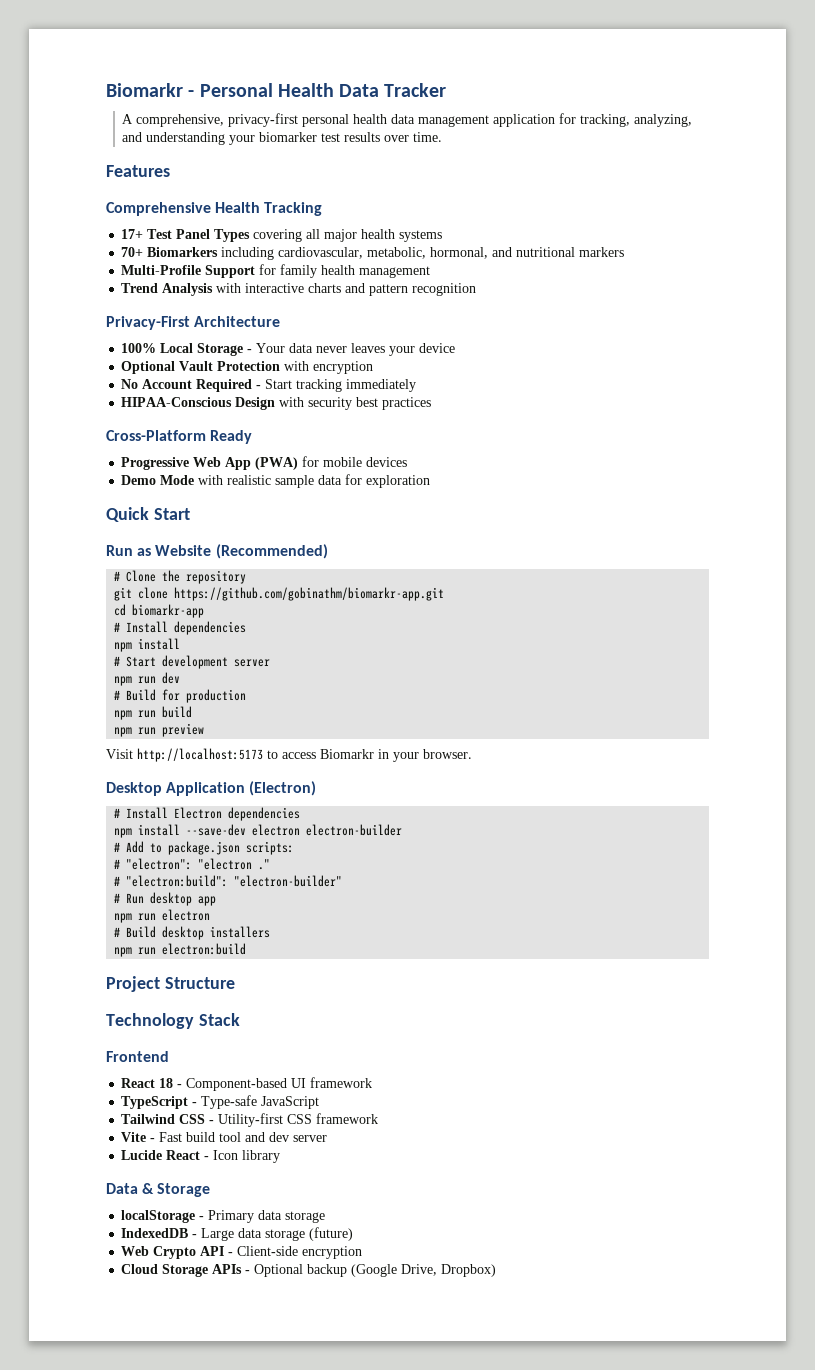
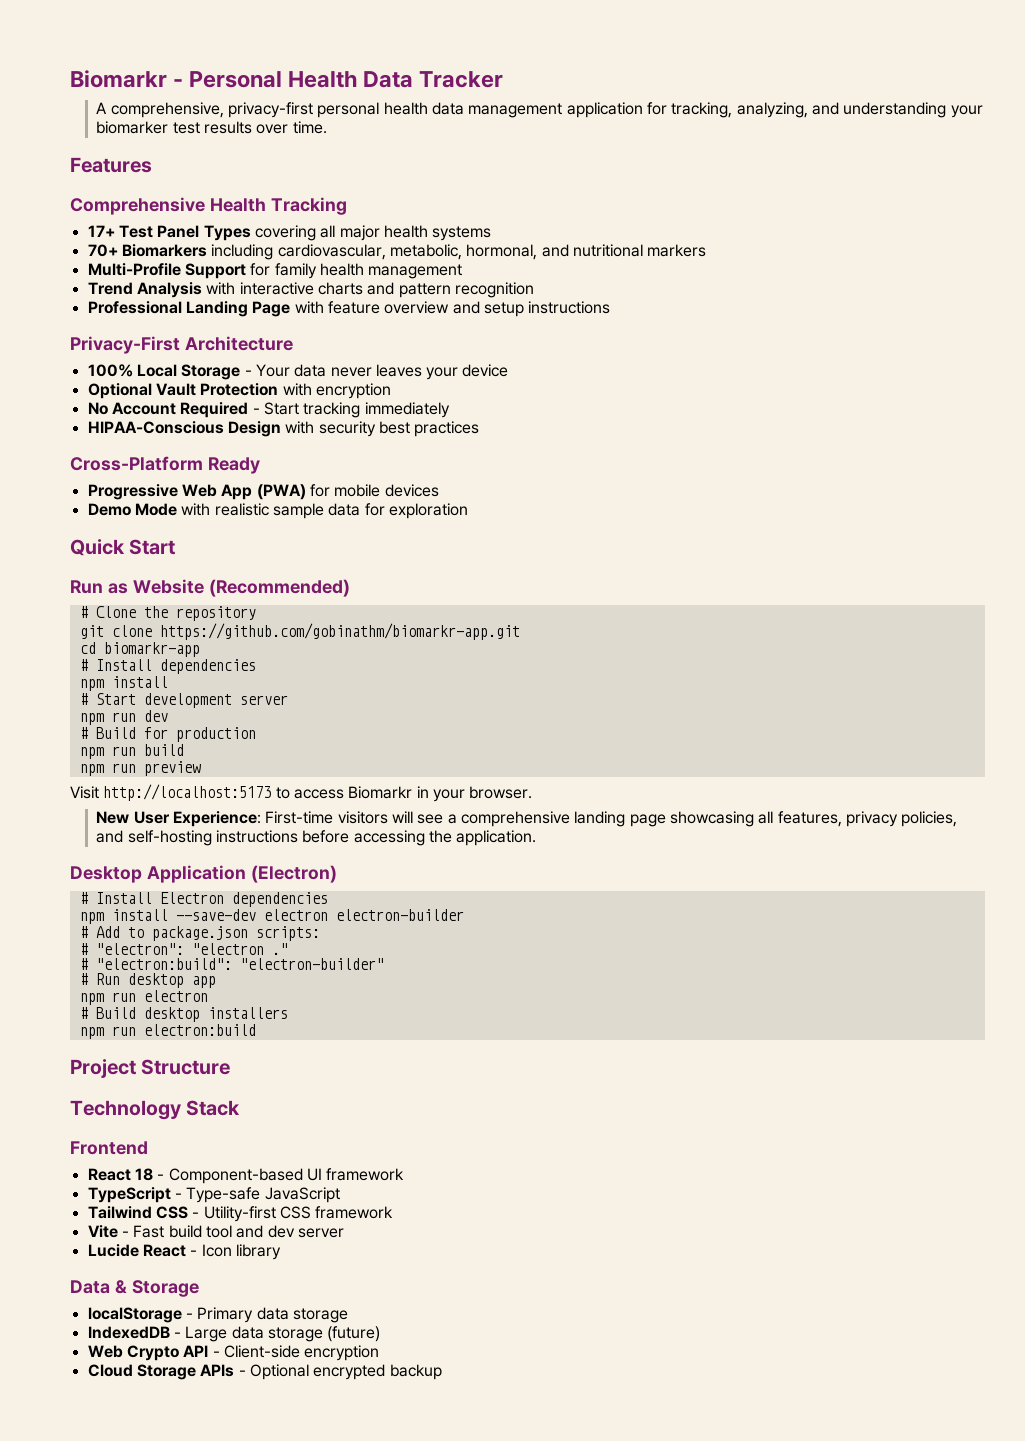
+ Professional Landing Page with feature overview and setup instructions
+ New User Experience: First-time visitors will see a comprehensive landing page showcasing all features, privacy policies, and self-hosting instructions before accessing the application.
- Cloud Storage APIs - Optional backup (Google Drive, Dropbox)
+ Cloud Storage APIs - Optional encrypted backup

